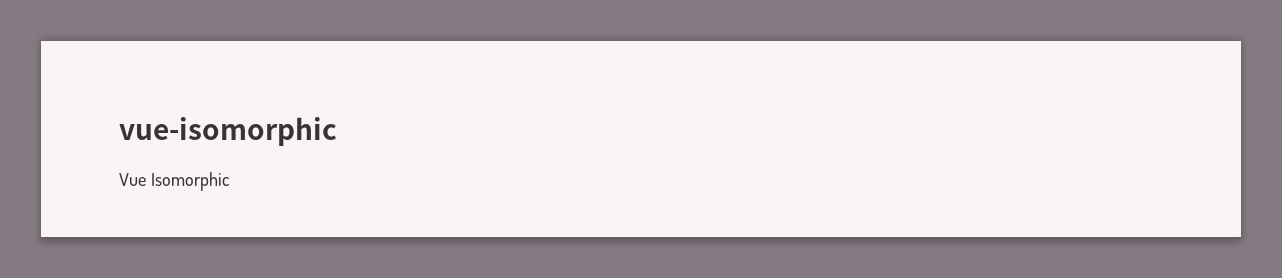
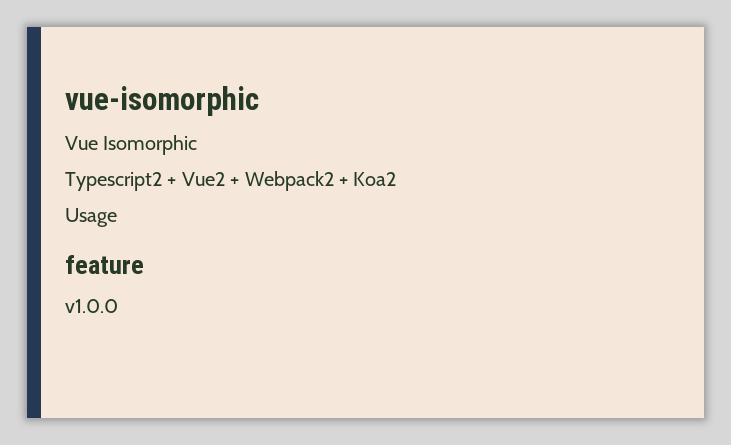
+ Typescript2 + Vue2 + Webpack2 + Koa2
+ Usage
+ feature
+ v1.0.0

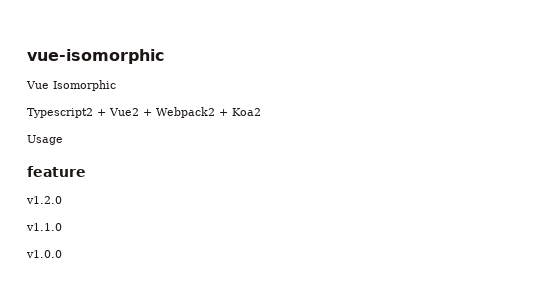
+ v1.2.0
+ v1.1.0

